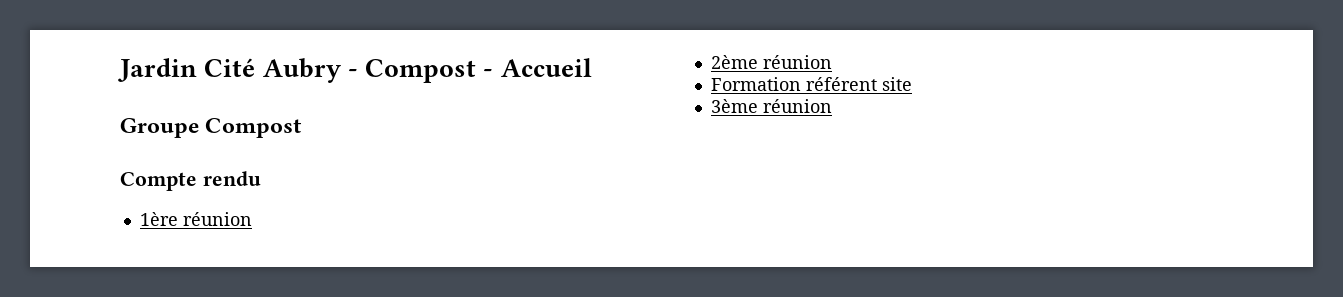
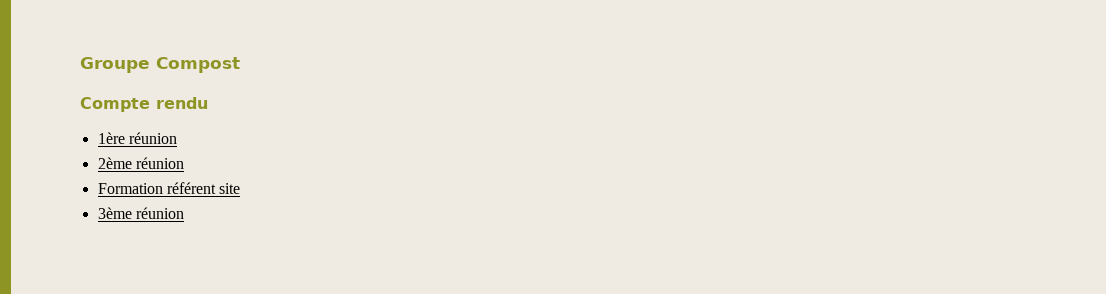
- Jardin Cité Aubry - Compost - Accueil

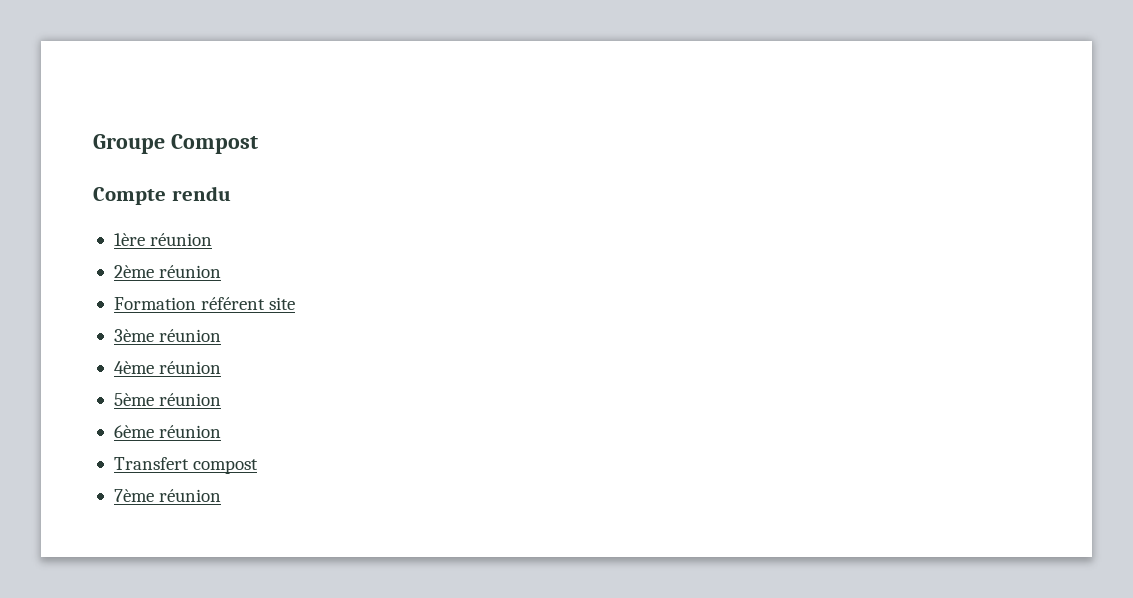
+ 4ème réunion
+ 5ème réunion
+ 6ème réunion
+ Transfert compost
+ 7ème réunion

